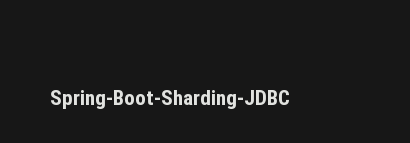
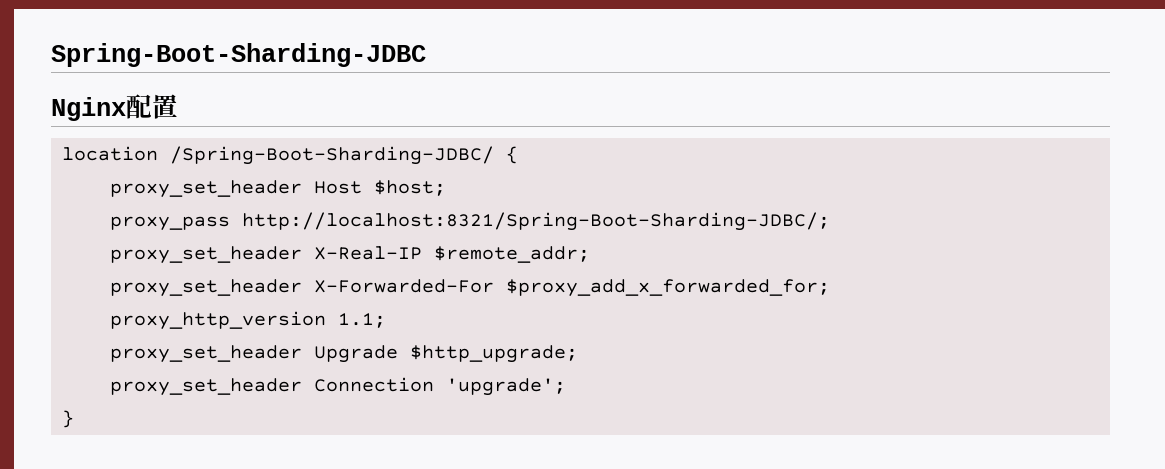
+ Nginx配置
+ location /Spring-Boot-Sharding-JDBC/ {
+ proxy_set_header Host $host;
+ proxy_pass http://localhost:8321/Spring-Boot-Sharding-JDBC/;
+ proxy_set_header X-Real-IP $remote_addr;
+ proxy_set_header X-Forwarded-For $proxy_add_x_forwarded_for;
+ proxy_http_version 1.1;
+ proxy_set_header Upgrade $http_upgrade;
+ proxy_set_header Connection 'upgrade';
+ }

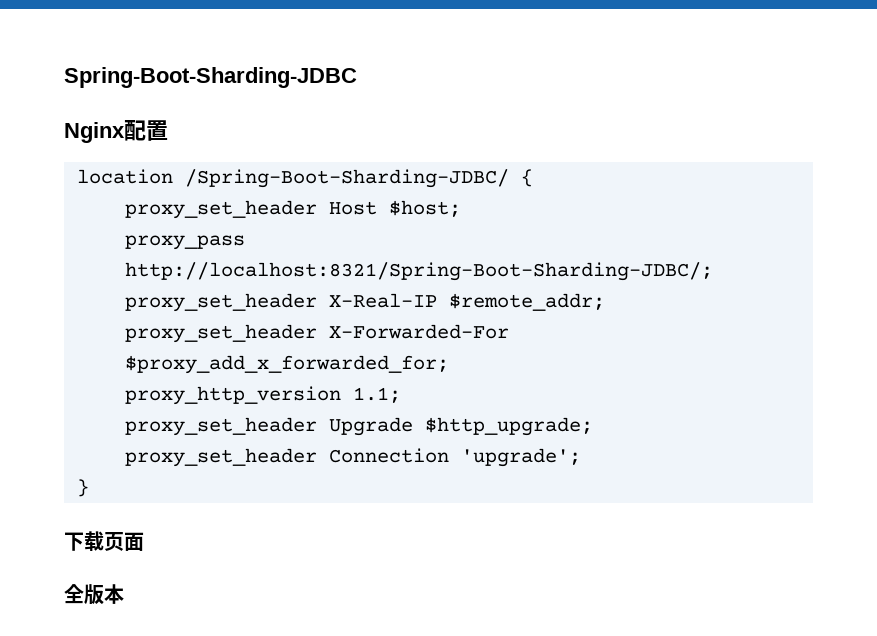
+ 下载页面
+ 全版本

